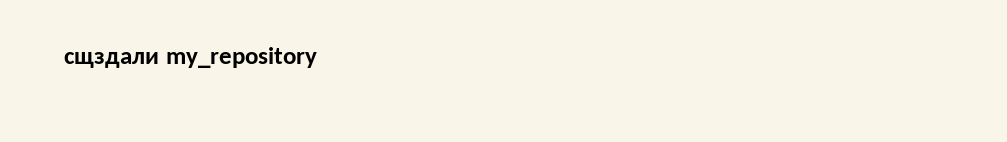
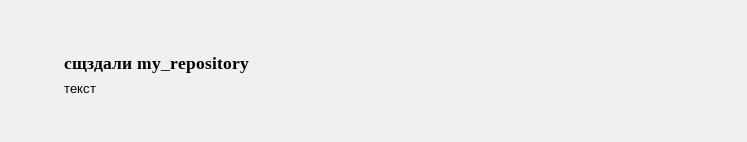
+ текст

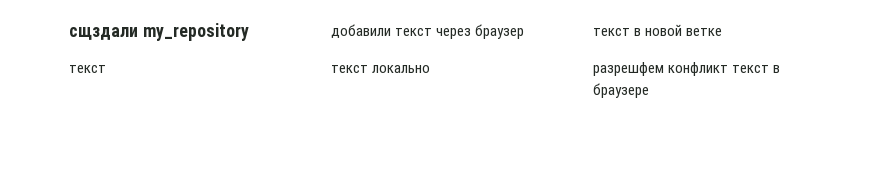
+ добавили текст через браузер
+ текст локально
+ текст в новой ветке
+ разрешфем конфликт текст в браузере

